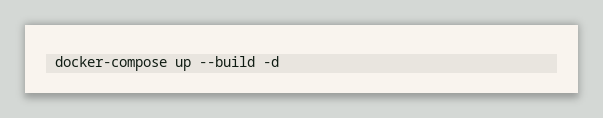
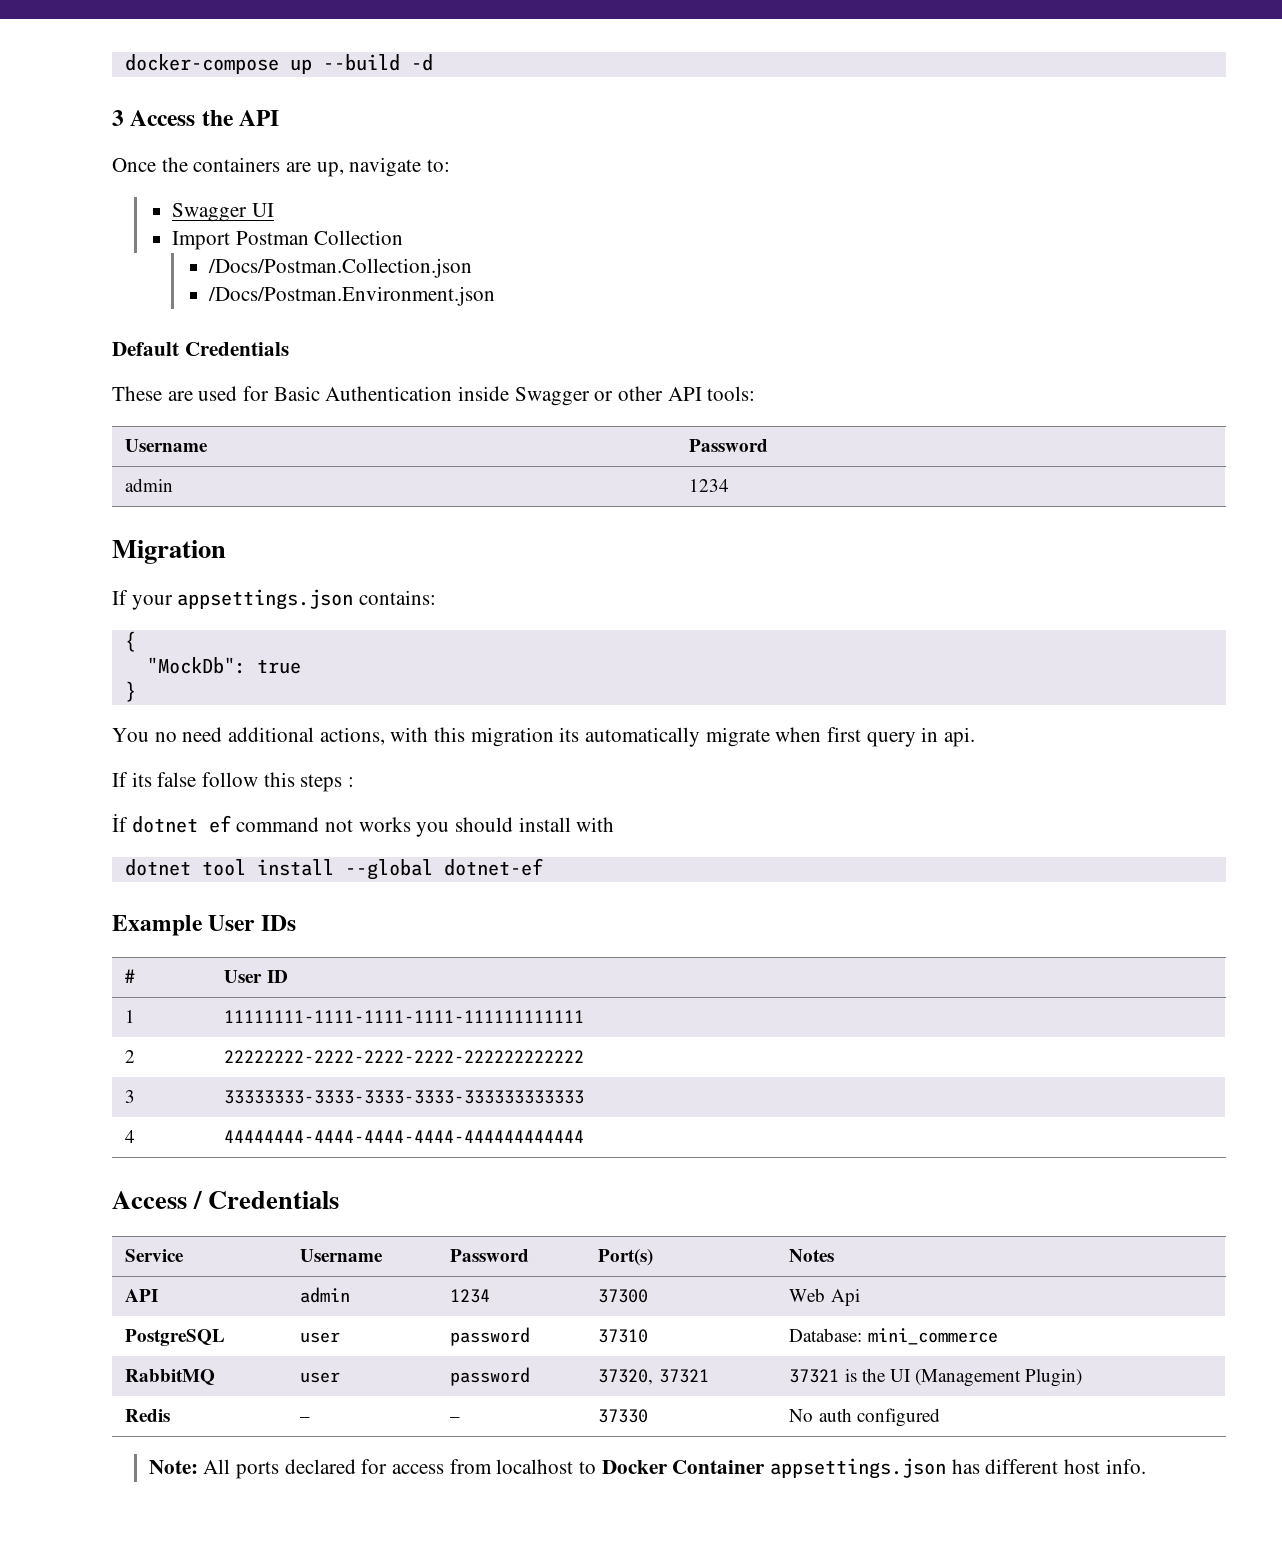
+ 3 Access the API
+ Once the containers are up, navigate to:
+ Swagger UI
+ Import Postman Collection
+ /Docs/Postman.Collection.json
+ /Docs/Postman.Environment.json
+ Default Credentials
+ These are used for Basic Authentication inside Swagger or other API tools:
+ Username | Password
+ admin | 1234
+ Migration
+ If your appsettings.json contains:
+ {
+ "MockDb": true
+ }
+ You no need additional actions, with this migration its automatically migrate when first query in api.
+ If its false follow this steps :
+ İf dotnet ef command not works you should install with
+ dotnet tool install --global dotnet-ef
+ Example User IDs
+ # | User ID
+ 1 | 11111111-1111-1111-1111-111111111111
+ 2 | 22222222-2222-2222-2222-222222222222
+ 3 | 33333333-3333-3333-3333-333333333333
+ 4 | 44444444-4444-4444-4444-444444444444
+ Access / Credentials
+ Service | Username | Password | Port(s) | Notes
+ API | admin | 1234 | 37300 | Web Api
+ PostgreSQL | user | password | 37310 | Database: mini_commerce
+ RabbitMQ | user | password | 37320, 37321 | 37321 is the UI (Management Plugin)
+ Redis | – | – | 37330 | No auth configured
+ Note: All ports declared for access from localhost to Docker Container appsettings.json has different host info.

